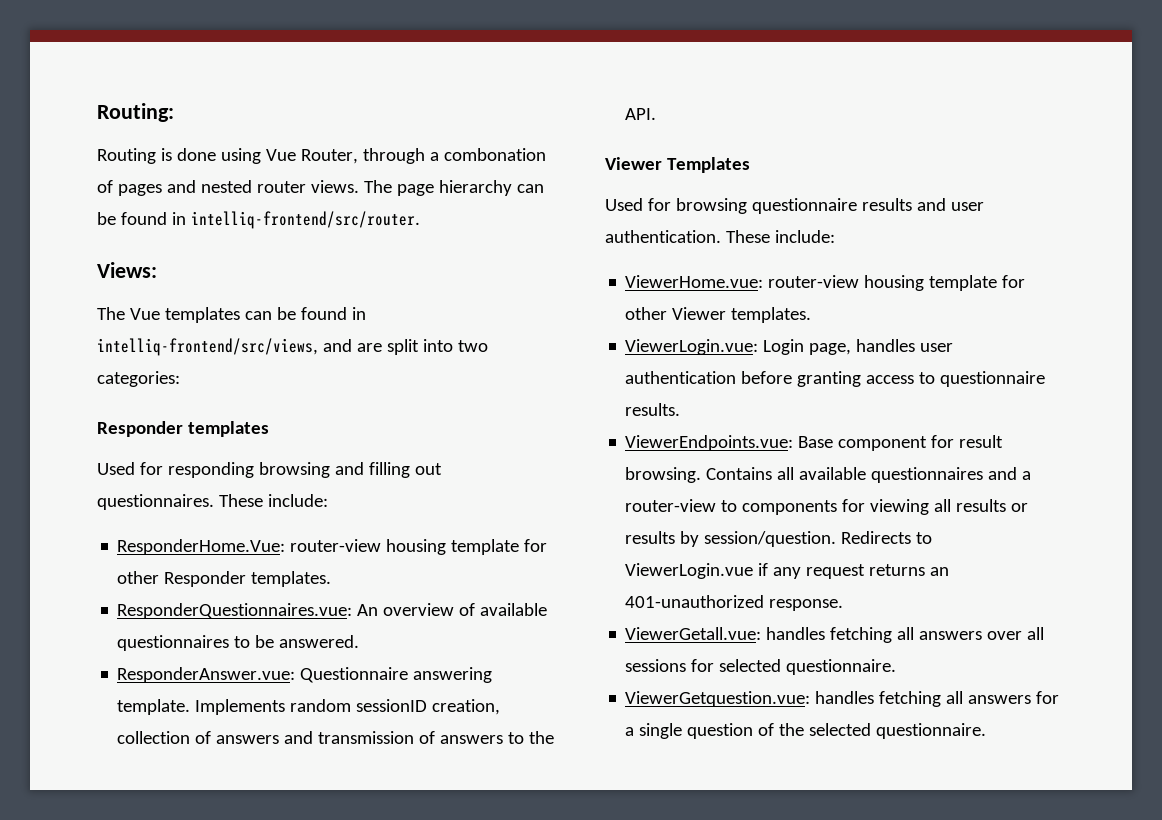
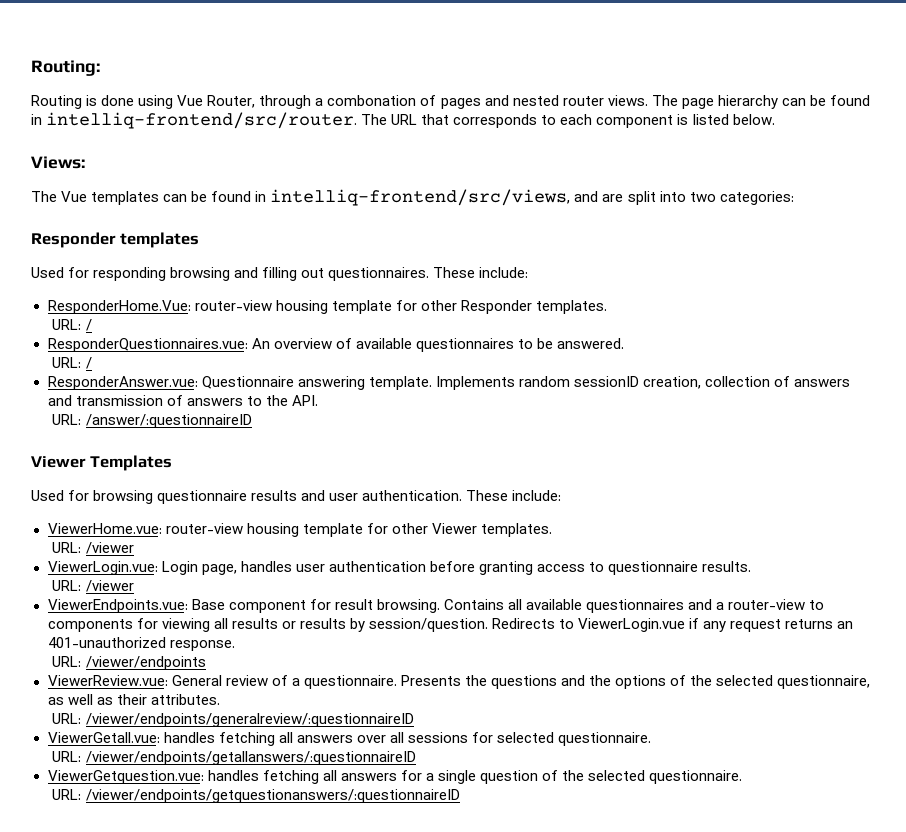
+ The URL that corresponds to each component is listed below.
  ResponderHome.Vue: router-view housing template for other Responder templates.
+ URL: /
  ResponderQuestionnaires.vue: An overview of available questionnaires to be answered.
+ URL: /
+ URL: /answer/:questionnaireID
  ViewerHome.vue: router-view housing template for other Viewer templates.
+ URL: /viewer
  ViewerLogin.vue: Login page, handles user authentication before granting access to questionnaire results.
+ URL: /viewer
+ URL: /viewer/endpoints
+ ViewerReview.vue: General review of a questionnaire. Presents the questions and the options of the selected questionnaire, as well as their attributes.
+ URL: /viewer/endpoints/generalreview/:questionnaireID
+ URL: /viewer/endpoints/getallanswers/:questionnaireID
+ URL: /viewer/endpoints/getquestionanswers/:questionnaireID

